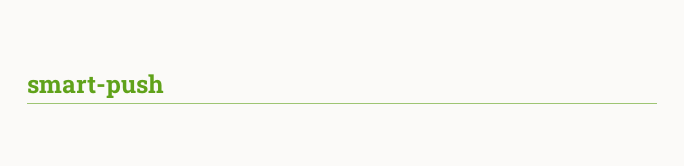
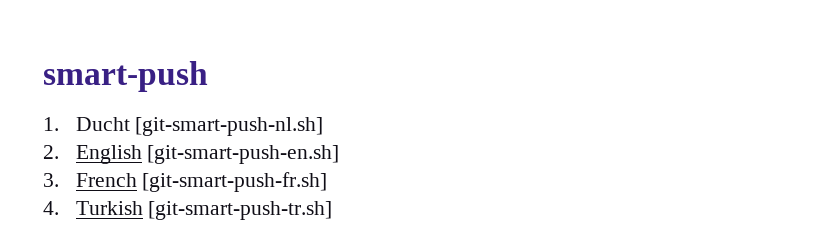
+ 1. Ducht [git-smart-push-nl.sh]
+ 2. English [git-smart-push-en.sh]
+ 3. French [git-smart-push-fr.sh]
+ 4. Turkish [git-smart-push-tr.sh]

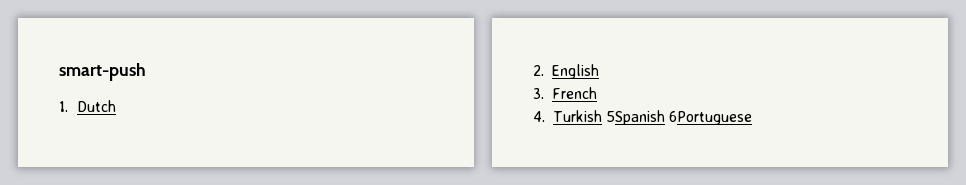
- 1. Ducht [git-smart-push-nl.sh]
+ 1. Dutch
- 2. English [git-smart-push-en.sh]
+ 2. English
- 3. French [git-smart-push-fr.sh]
+ 3. French
- 4. Turkish [git-smart-push-tr.sh]
+ 4. Turkish 5Spanish 6Portuguese

